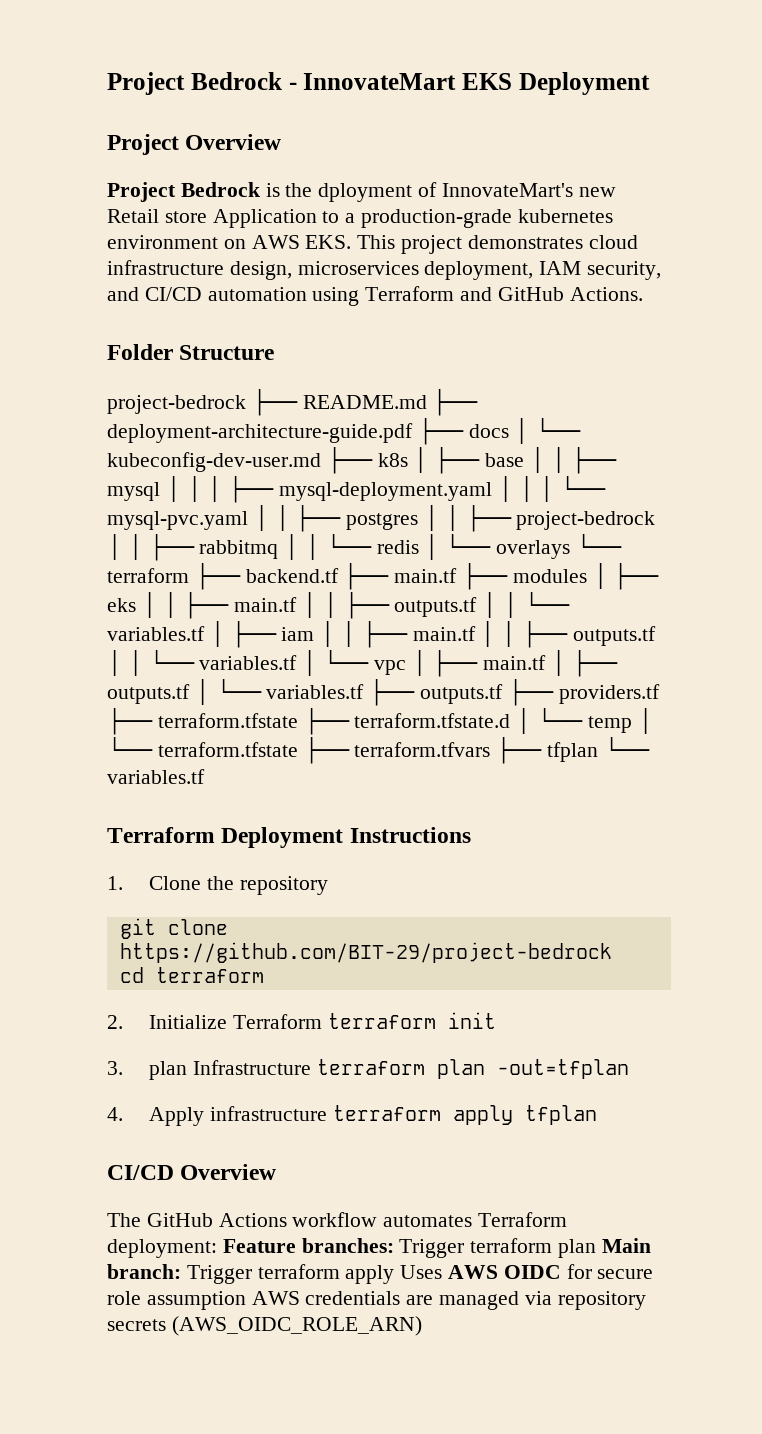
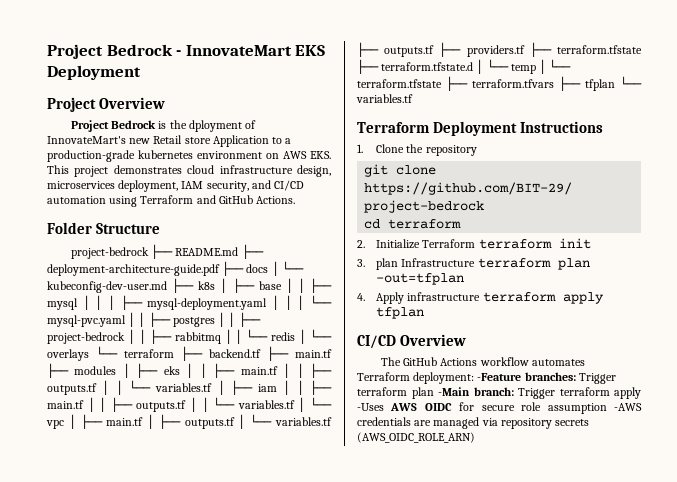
- The GitHub Actions workflow automates Terraform deployment: Feature branches: Trigger terraform plan Main branch: Trigger terraform apply Uses AWS OIDC for secure role assumption AWS credentials are managed via repository secrets (AWS_OIDC_ROLE_ARN)
+ The GitHub Actions workflow automates Terraform deployment: -Feature branches: Trigger terraform plan -Main branch: Trigger terraform apply -Uses AWS OIDC for secure role assumption -AWS credentials are managed via repository secrets (AWS_OIDC_ROLE_ARN)

